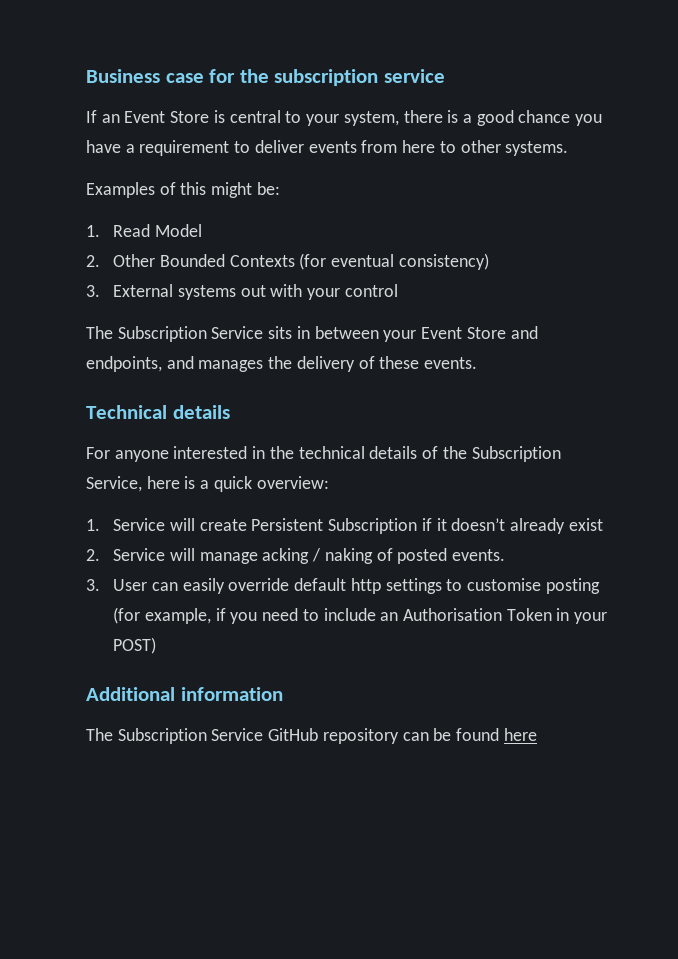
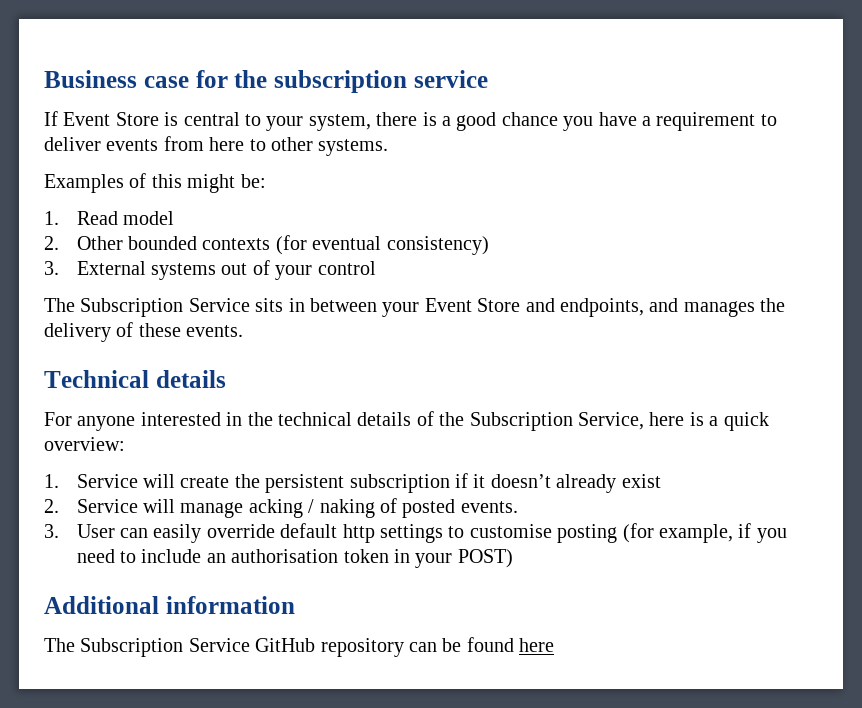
- If an Event Store is central to your system, there is a good chance you have a requirement to deliver events from here to other systems.
+ If Event Store is central to your system, there is a good chance you have a requirement to deliver events from here to other systems.
- 1. Read Model
+ 1. Read model
- 2. Other Bounded Contexts (for eventual consistency)
+ 2. Other bounded contexts (for eventual consistency)
- 3. External systems out with your control
+ 3. External systems out of your control
- 1. Service will create Persistent Subscription if it doesn’t already exist
+ 1. Service will create the persistent subscription if it doesn’t already exist
- 3. User can easily override default http settings to customise posting (for example, if you need to include an Authorisation Token in your POST)
+ 3. User can easily override default http settings to customise posting (for example, if you need to include an authorisation token in your POST)

